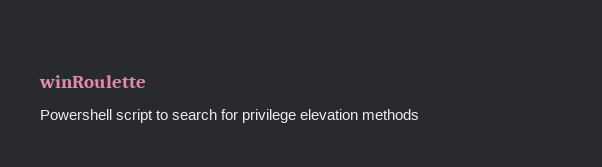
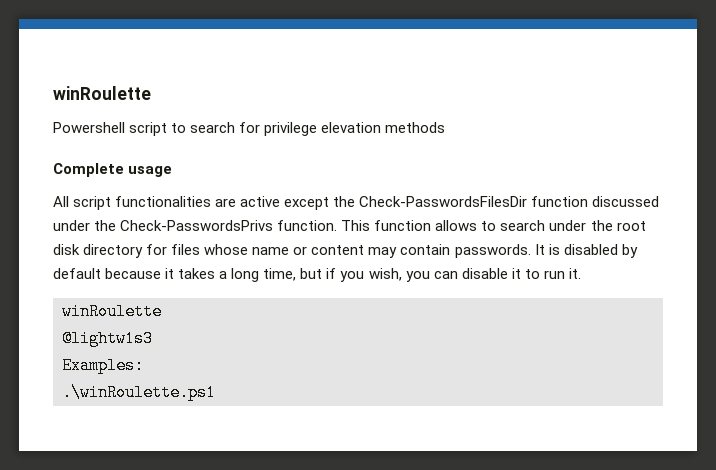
+ Complete usage
+ All script functionalities are active except the Check-PasswordsFilesDir function discussed under the Check-PasswordsPrivs function. This function allows to search under the root disk directory for files whose name or content may contain passwords. It is disabled by default because it takes a long time, but if you wish, you can disable it to run it.
+ winRoulette
+ @lightw1s3
+ Examples:
+ .\winRoulette.ps1

